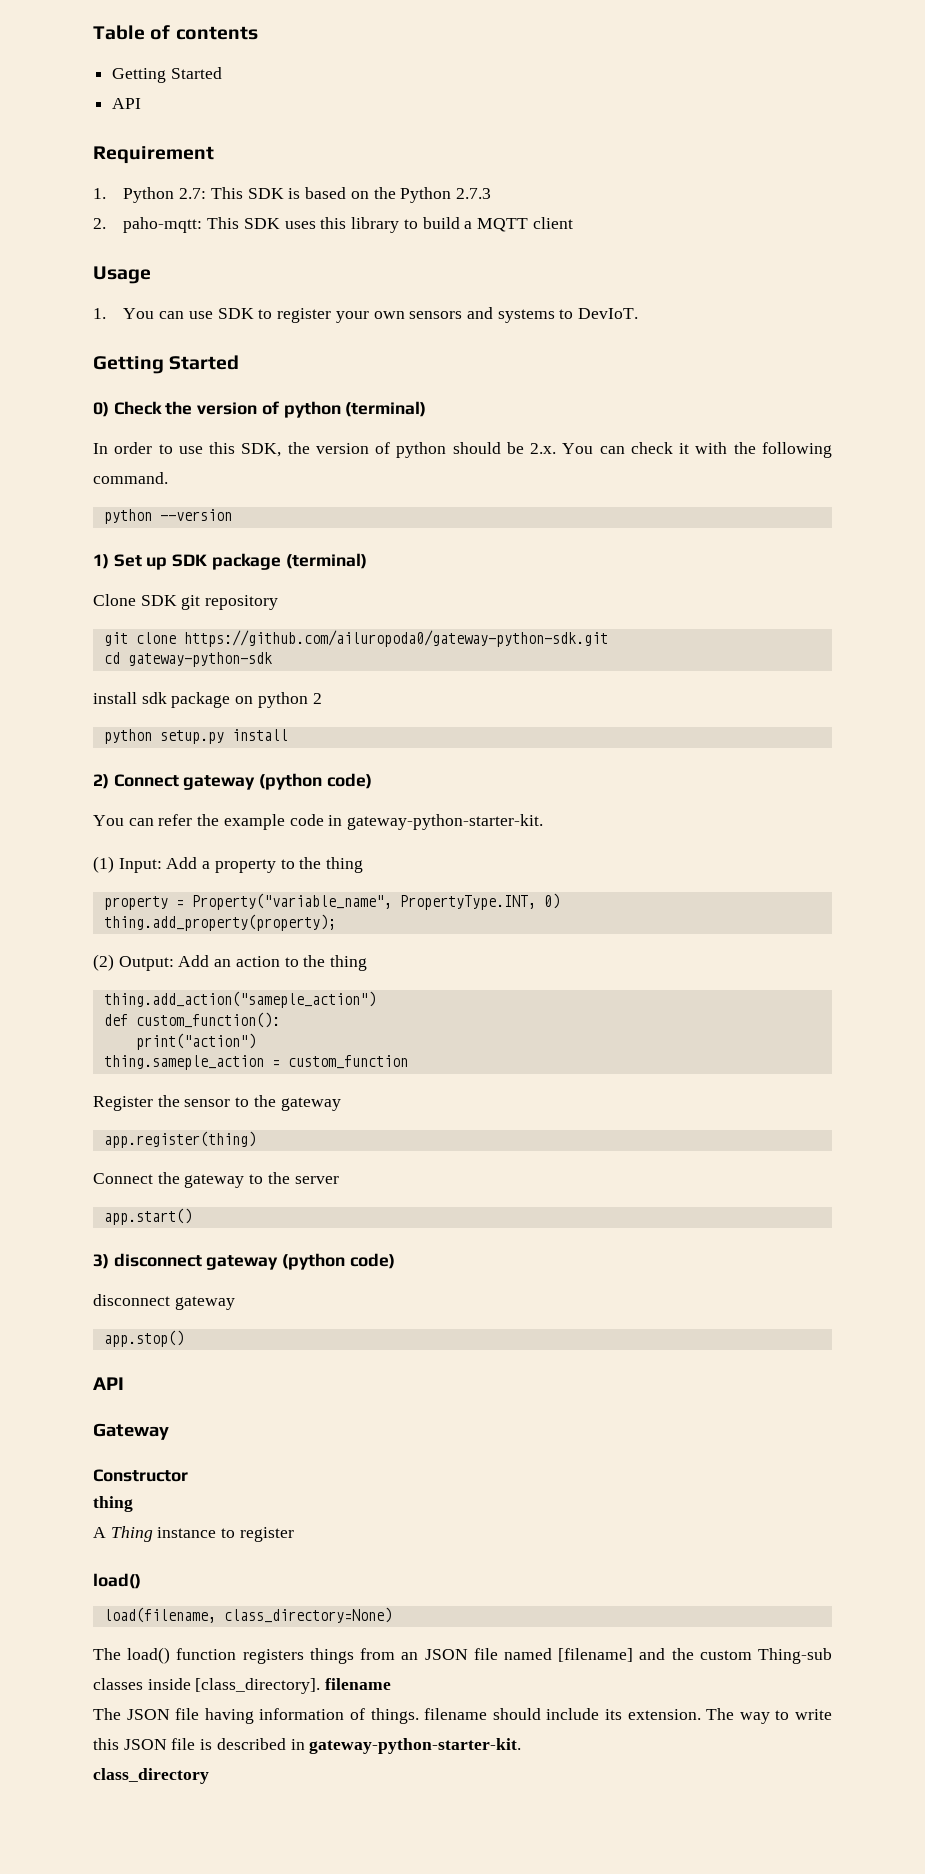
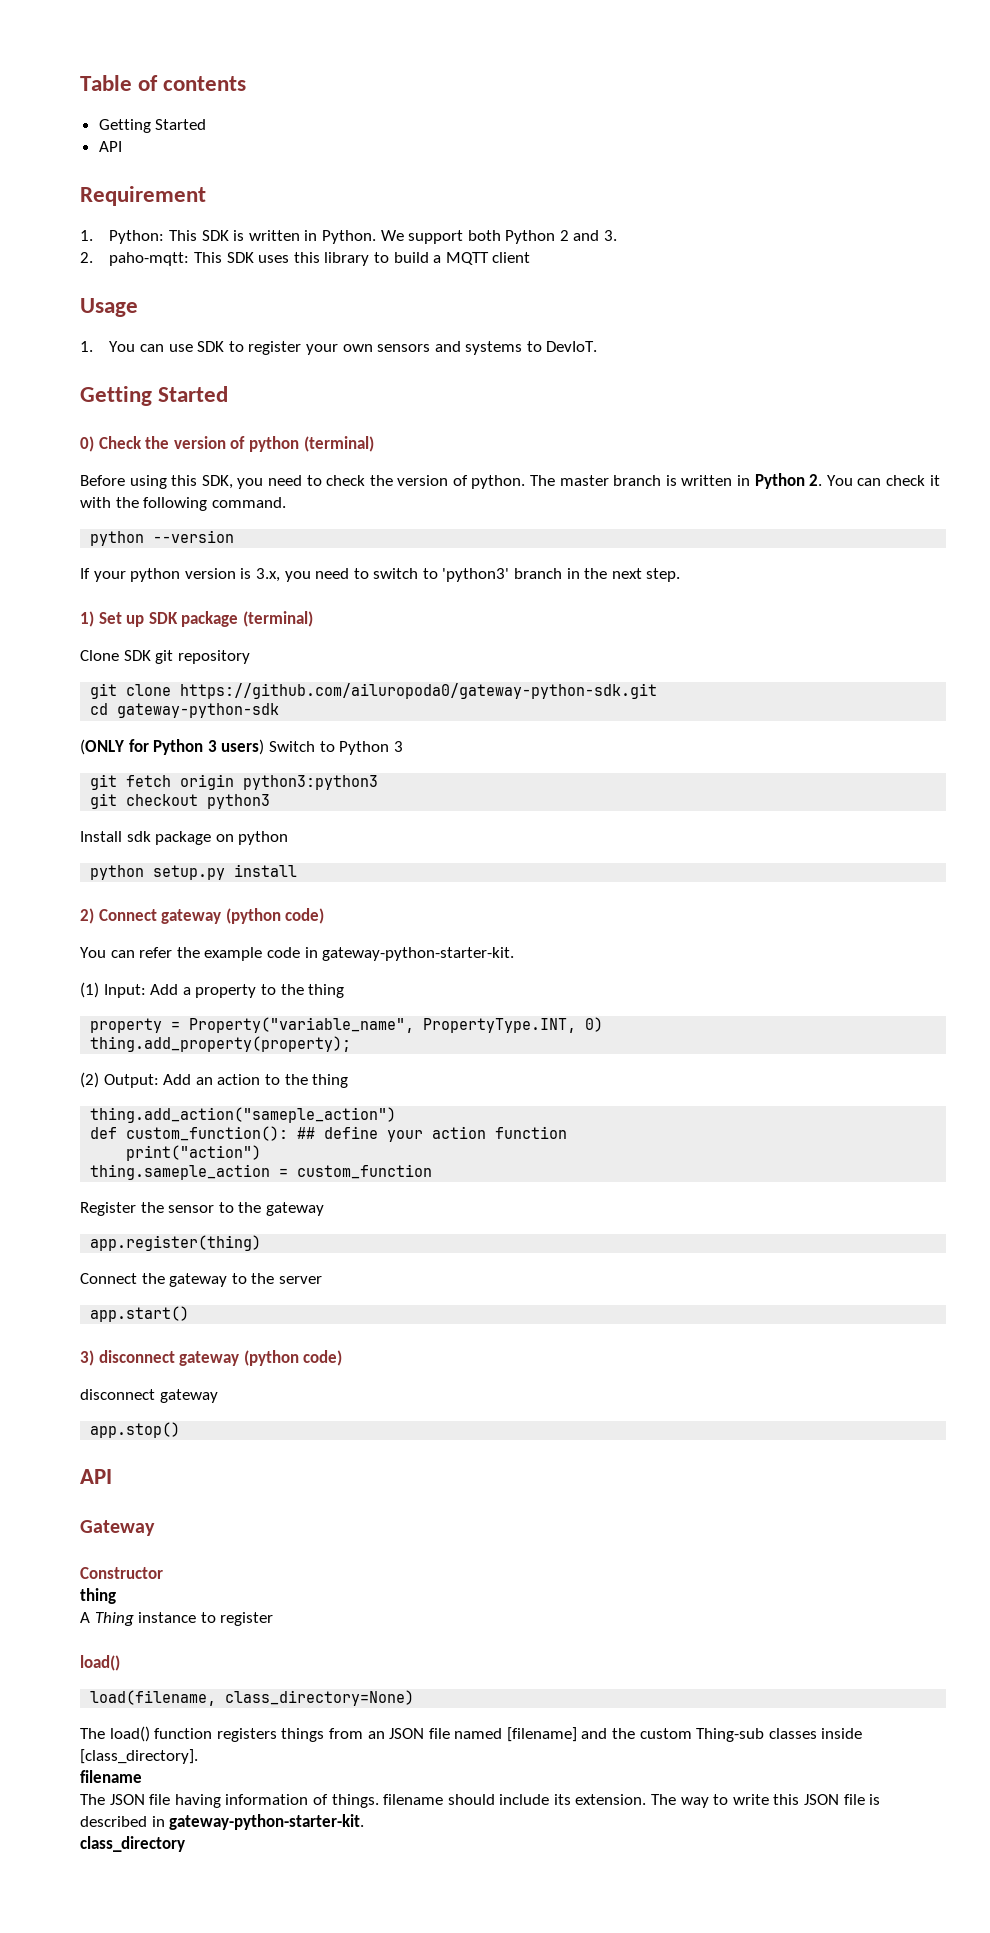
- 1. Python 2.7: This SDK is based on the Python 2.7.3
+ 1. Python: This SDK is written in Python. We support both Python 2 and 3.
- In order to use this SDK, the version of python should be 2.x. You can check it with the following command.
+ Before using this SDK, you need to check the version of python. The master branch is written in Python 2. You can check it with the following command.
+ If your python version is 3.x, you need to switch to 'python3' branch in the next step.
- install sdk package on python 2
+ (ONLY for Python 3 users) Switch to Python 3
+ git fetch origin python3:python3
+ git checkout python3
+ Install sdk package on python
- def custom_function():
+ def custom_function(): ## define your action function
- The load() function registers things from an JSON file named [filename] and the custom Thing-sub classes inside [class_directory]. filename
+ The load() function registers things from an JSON file named [filename] and the custom Thing-sub classes inside [class_directory].
+ filename

